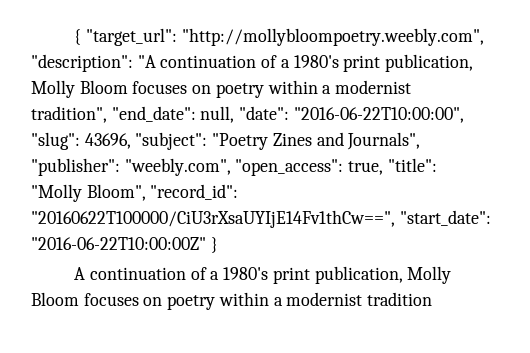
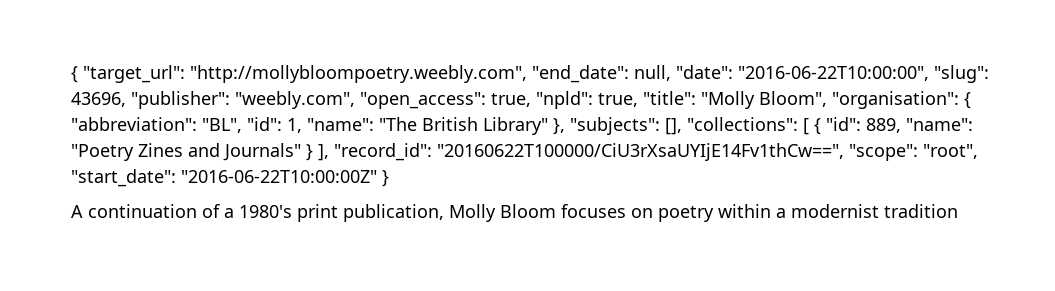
- { "target_url": "http://mollybloompoetry.weebly.com", "description": "A continuation of a 1980's print publication, Molly Bloom focuses on poetry within a modernist tradition", "end_date": null, "date": "2016-06-22T10:00:00", "slug": 43696, "subject": "Poetry Zines and Journals", "publisher": "weebly.com", "open_access": true, "title": "Molly Bloom", "record_id": "20160622T100000/CiU3rXsaUYIjE14Fv1thCw==", "start_date": "2016-06-22T10:00:00Z" }
+ { "target_url": "http://mollybloompoetry.weebly.com", "end_date": null, "date": "2016-06-22T10:00:00", "slug": 43696, "publisher": "weebly.com", "open_access": true, "npld": true, "title": "Molly Bloom", "organisation": { "abbreviation": "BL", "id": 1, "name": "The British Library" }, "subjects": [], "collections": [ { "id": 889, "name": "Poetry Zines and Journals" } ], "record_id": "20160622T100000/CiU3rXsaUYIjE14Fv1thCw==", "scope": "root", "start_date": "2016-06-22T10:00:00Z" }

